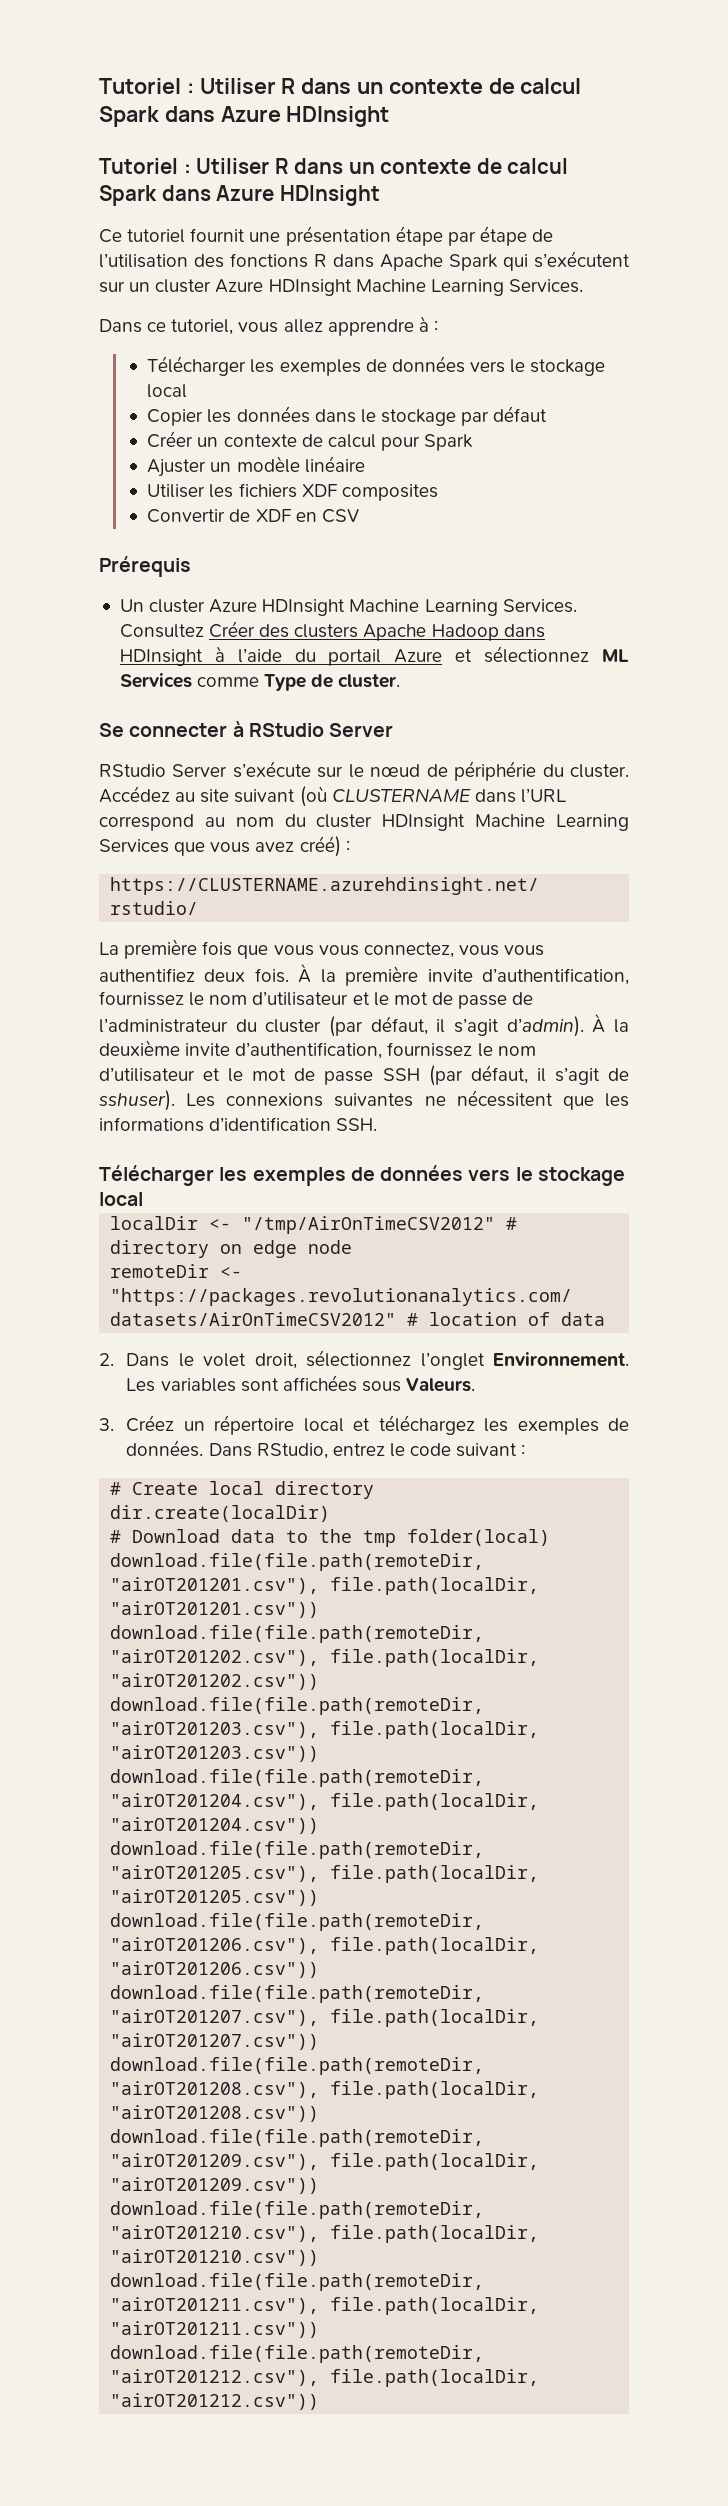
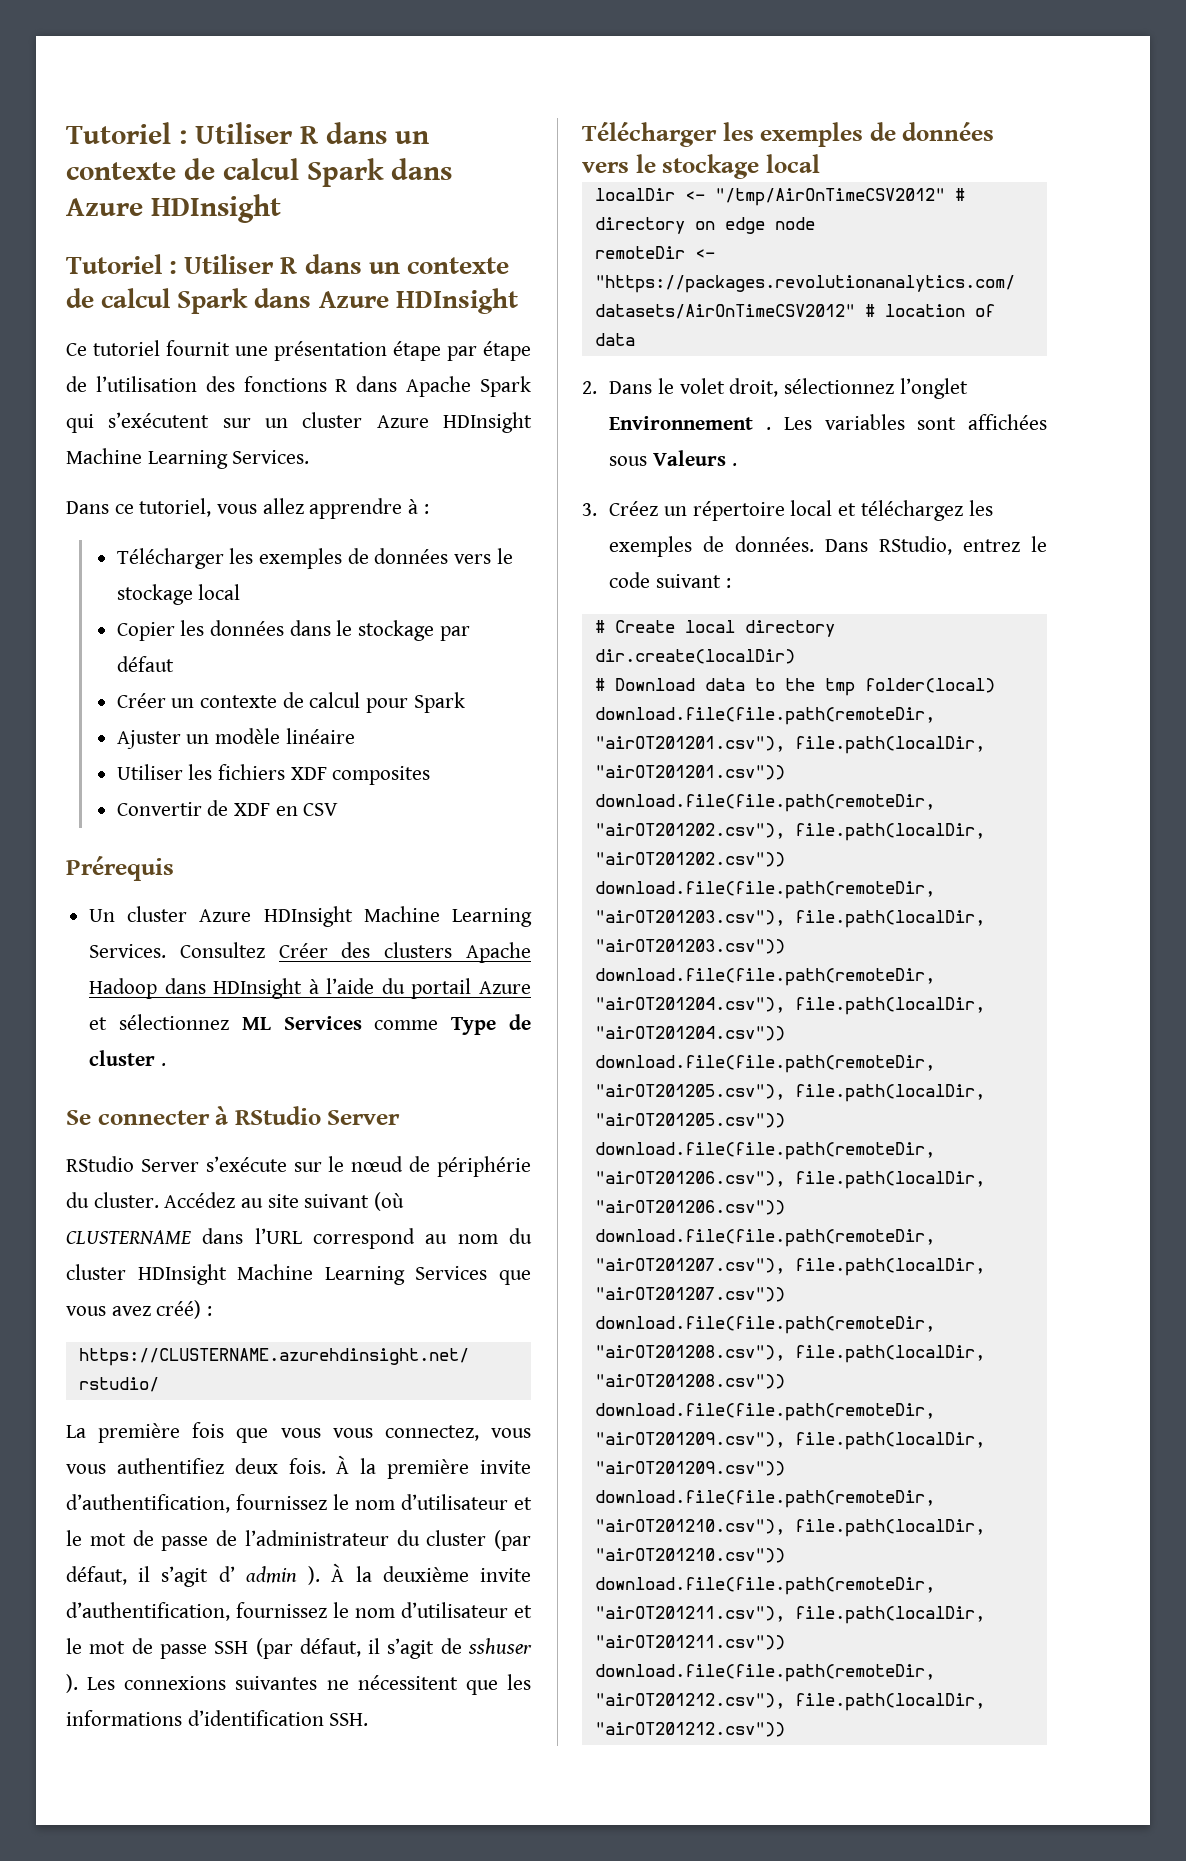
- Consultez Créer des clusters Apache Hadoop dans HDInsight à l’aide du portail Azure et sélectionnez ML Services comme Type de cluster.
+ Consultez Créer des clusters Apache Hadoop dans HDInsight à l’aide du portail Azure et sélectionnez ML Services comme Type de cluster .
- À la première invite d’authentification, fournissez le nom d’utilisateur et le mot de passe de l’administrateur du cluster (par défaut, il s’agit d’admin).
+ À la première invite d’authentification, fournissez le nom d’utilisateur et le mot de passe de l’administrateur du cluster (par défaut, il s’agit d’ admin ).
- À la deuxième invite d’authentification, fournissez le nom d’utilisateur et le mot de passe SSH (par défaut, il s’agit de sshuser).
+ À la deuxième invite d’authentification, fournissez le nom d’utilisateur et le mot de passe SSH (par défaut, il s’agit de sshuser ).
- 2. Dans le volet droit, sélectionnez l’onglet Environnement.
+ 2. Dans le volet droit, sélectionnez l’onglet Environnement .
- Les variables sont affichées sous Valeurs.
+ Les variables sont affichées sous Valeurs .

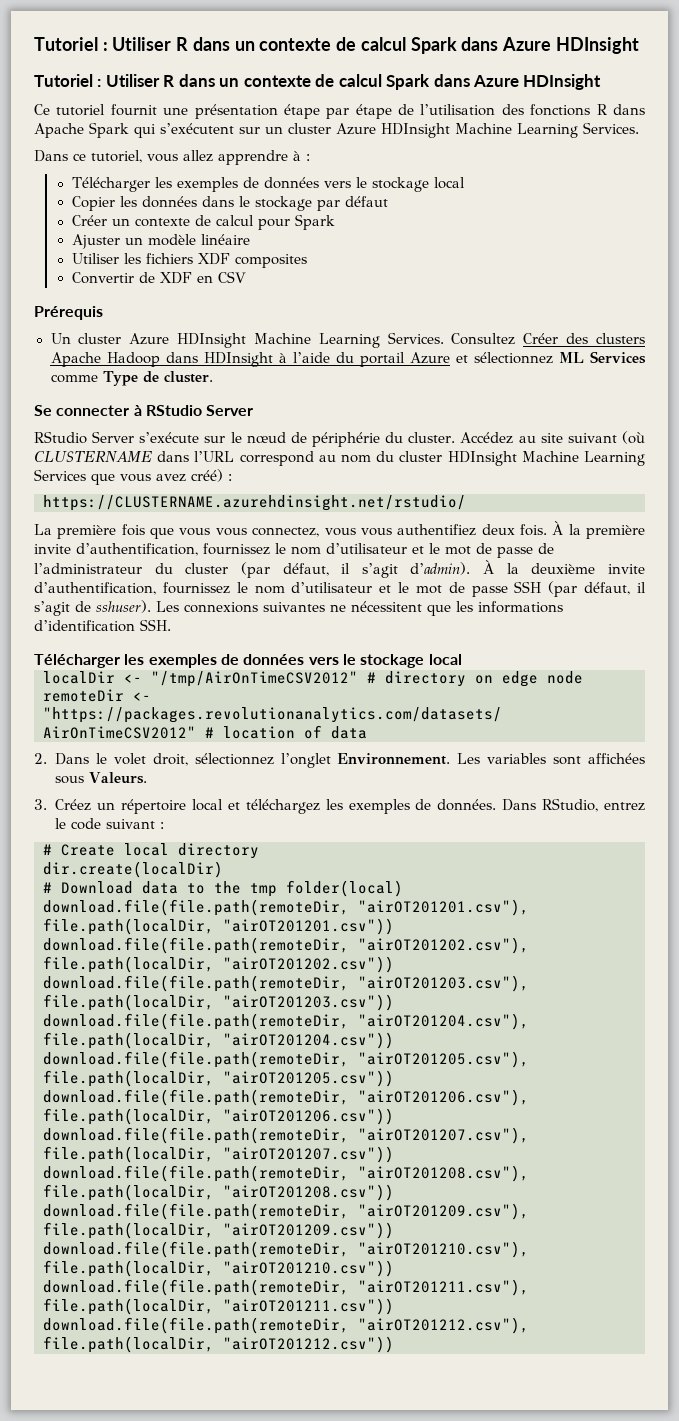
- Consultez Créer des clusters Apache Hadoop dans HDInsight à l’aide du portail Azure et sélectionnez ML Services comme Type de cluster .
+ Consultez Créer des clusters Apache Hadoop dans HDInsight à l’aide du portail Azure et sélectionnez ML Services comme Type de cluster.
- À la première invite d’authentification, fournissez le nom d’utilisateur et le mot de passe de l’administrateur du cluster (par défaut, il s’agit d’ admin ).
+ À la première invite d’authentification, fournissez le nom d’utilisateur et le mot de passe de l’administrateur du cluster (par défaut, il s’agit d’admin).
- À la deuxième invite d’authentification, fournissez le nom d’utilisateur et le mot de passe SSH (par défaut, il s’agit de sshuser ).
+ À la deuxième invite d’authentification, fournissez le nom d’utilisateur et le mot de passe SSH (par défaut, il s’agit de sshuser).
- 2. Dans le volet droit, sélectionnez l’onglet Environnement .
+ 2. Dans le volet droit, sélectionnez l’onglet Environnement.
- Les variables sont affichées sous Valeurs .
+ Les variables sont affichées sous Valeurs.

